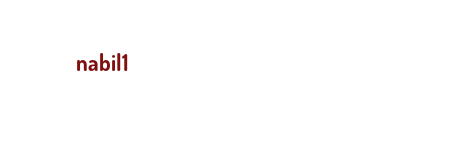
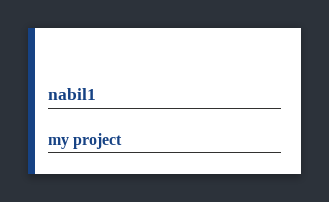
+ my project

